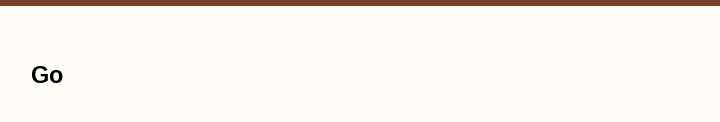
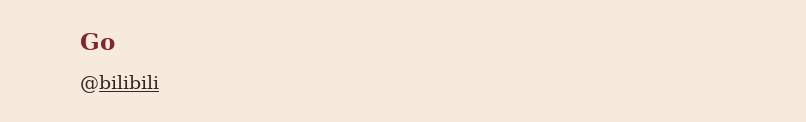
+ @bilibili

